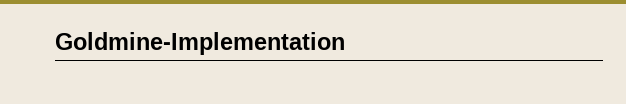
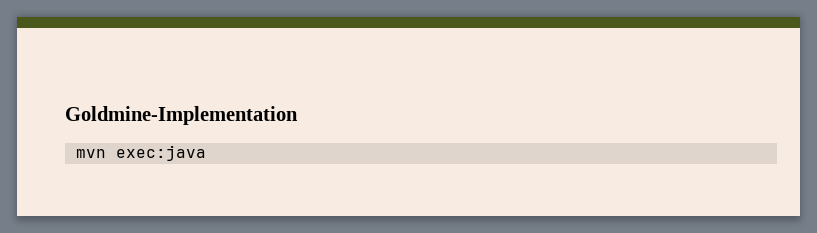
+ mvn exec:java

